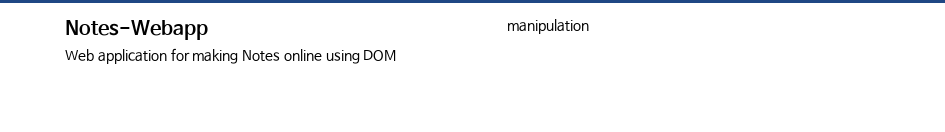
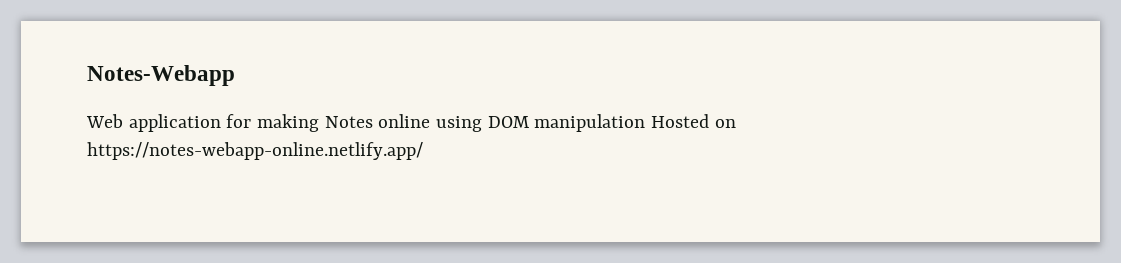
- Web application for making Notes online using DOM manipulation
+ Web application for making Notes online using DOM manipulation Hosted on https://notes-webapp-online.netlify.app/

